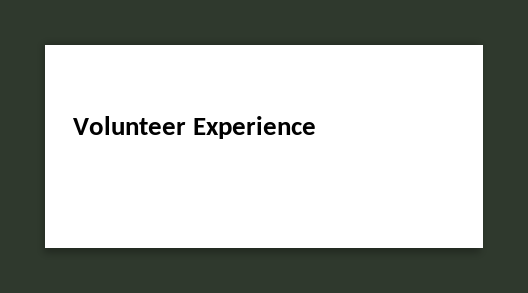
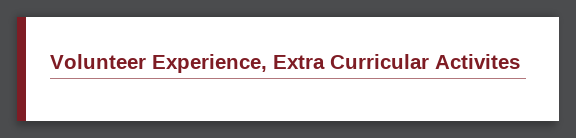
- Volunteer Experience
+ Volunteer Experience, Extra Curricular Activites

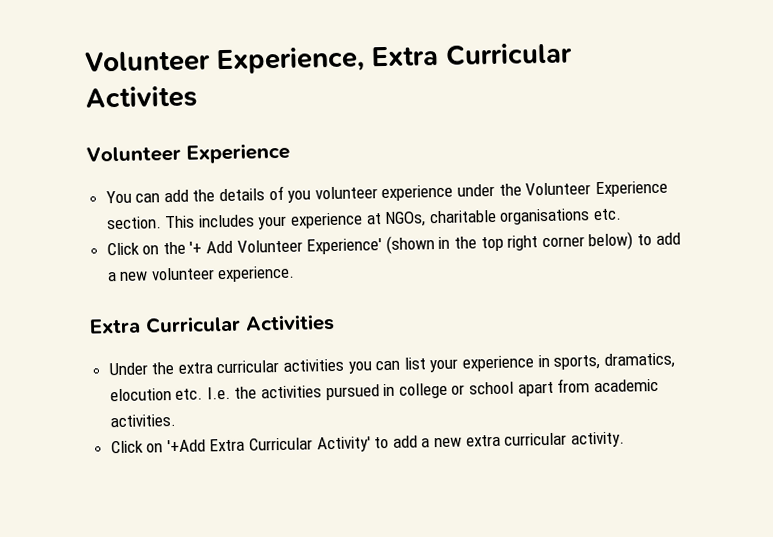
  Volunteer Experience, Extra Curricular Activites
+ Volunteer Experience
+ You can add the details of you volunteer experience under the Volunteer Experience section. This includes your experience at NGOs, charitable organisations etc.
+ Click on the '+ Add Volunteer Experience' (shown in the top right corner below) to add a new volunteer experience.
+ Extra Curricular Activities
+ Under the extra curricular activities you can list your experience in sports, dramatics, elocution etc. I.e. the activities pursued in college or school apart from academic activities.
+ Click on '+Add Extra Curricular Activity' to add a new extra curricular activity.

